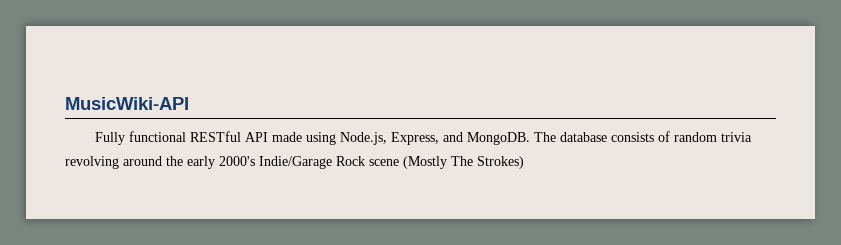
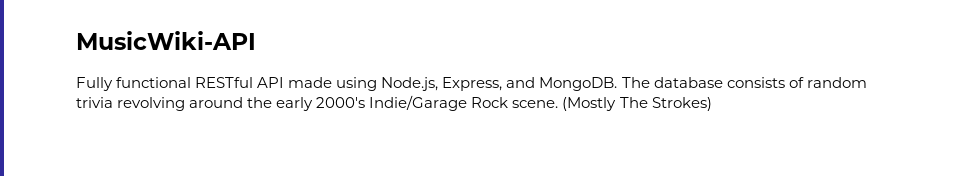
- The database consists of random trivia revolving around the early 2000's Indie/Garage Rock scene (Mostly The Strokes)
+ The database consists of random trivia revolving around the early 2000's Indie/Garage Rock scene. (Mostly The Strokes)

